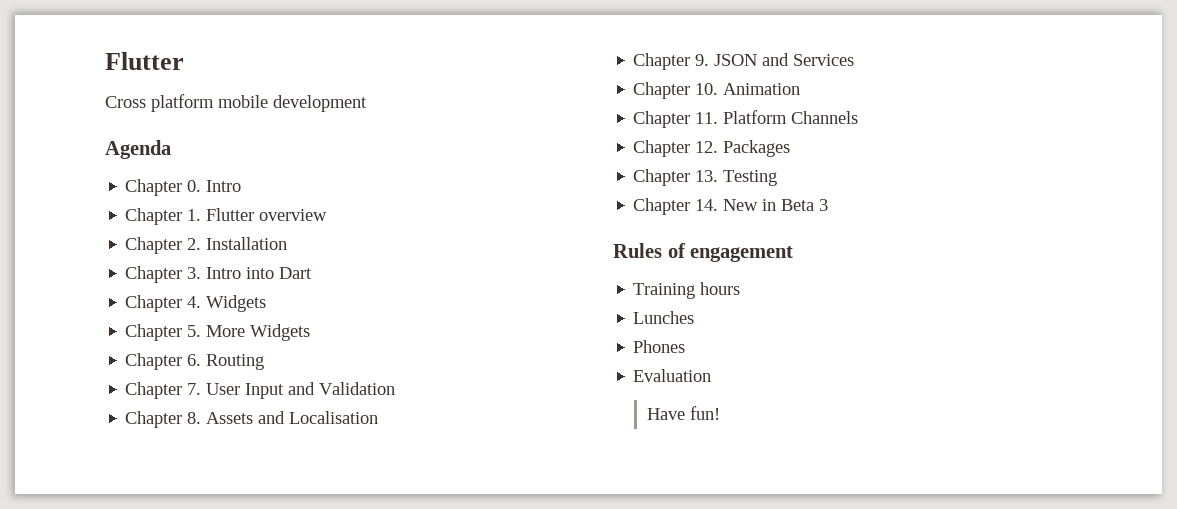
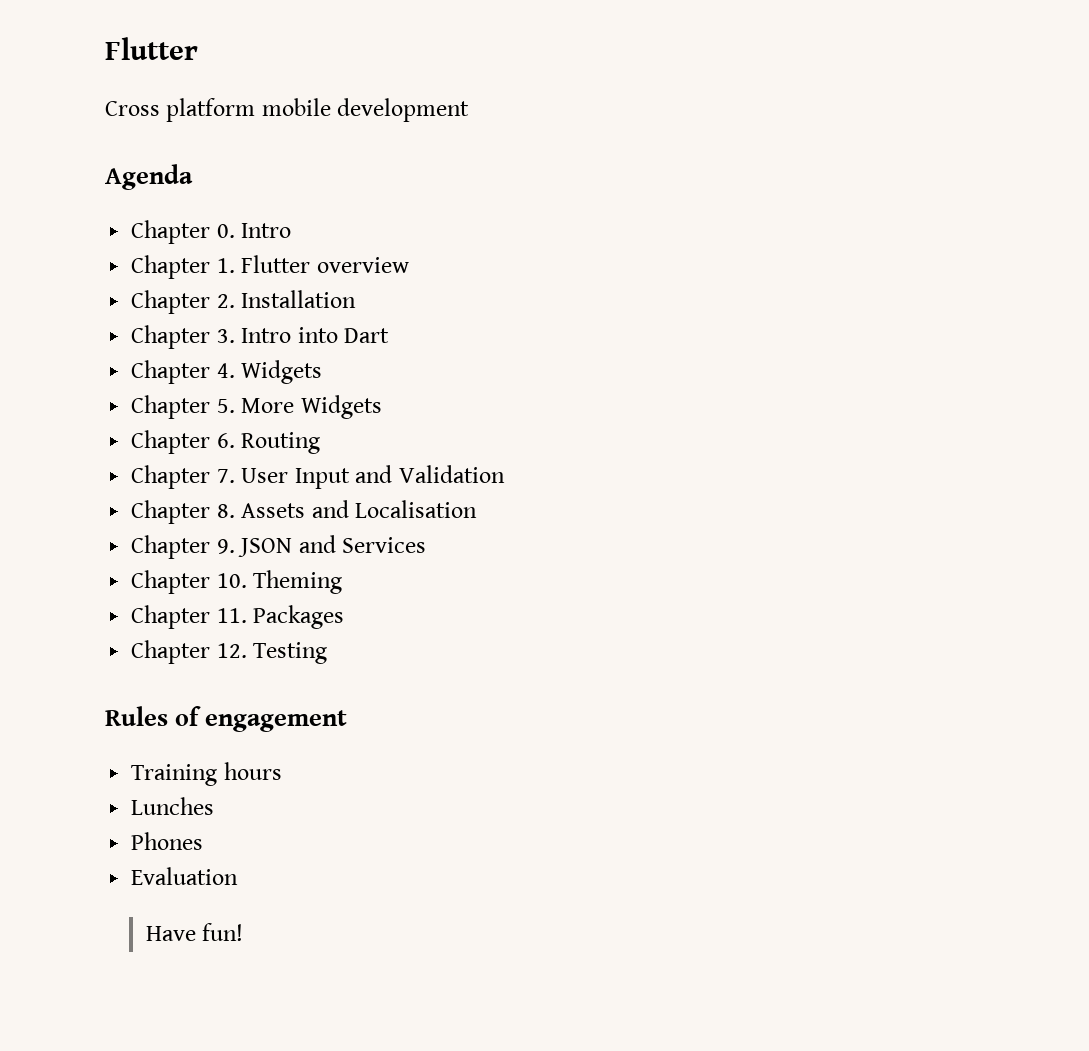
- Chapter 10. Animation
+ Chapter 10. Theming
- Chapter 11. Platform Channels
+ Chapter 11. Packages
- Chapter 12. Packages
- Chapter 13. Testing
- Chapter 14. New in Beta 3
+ Chapter 12. Testing

